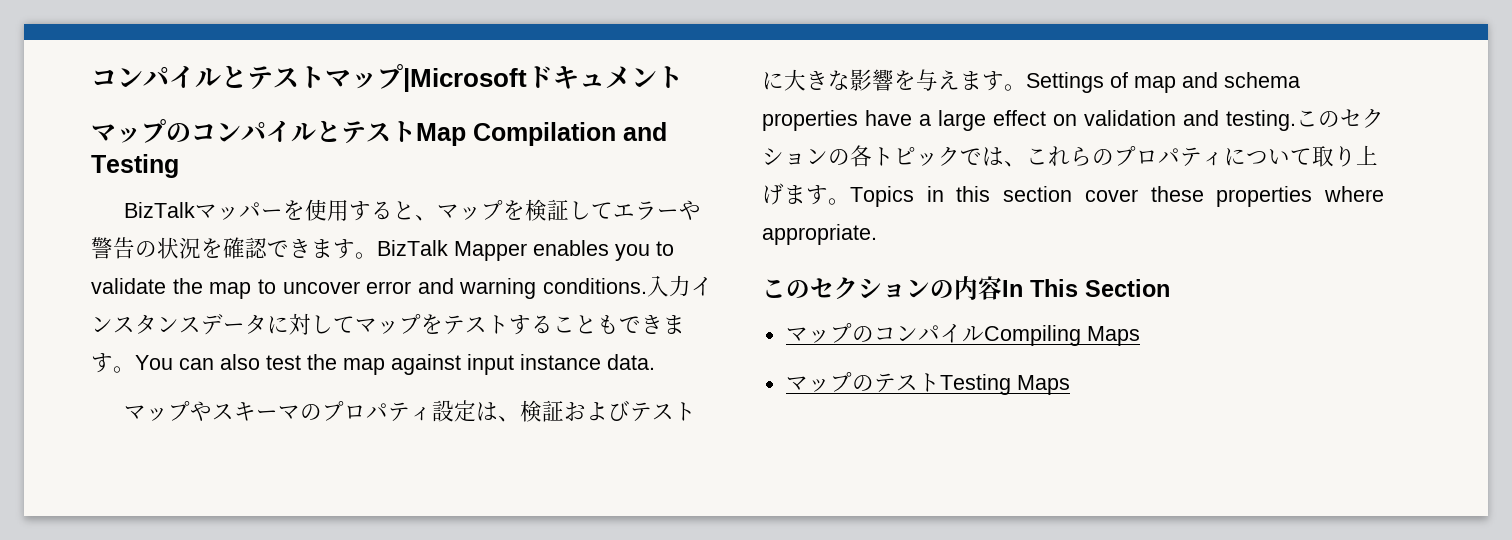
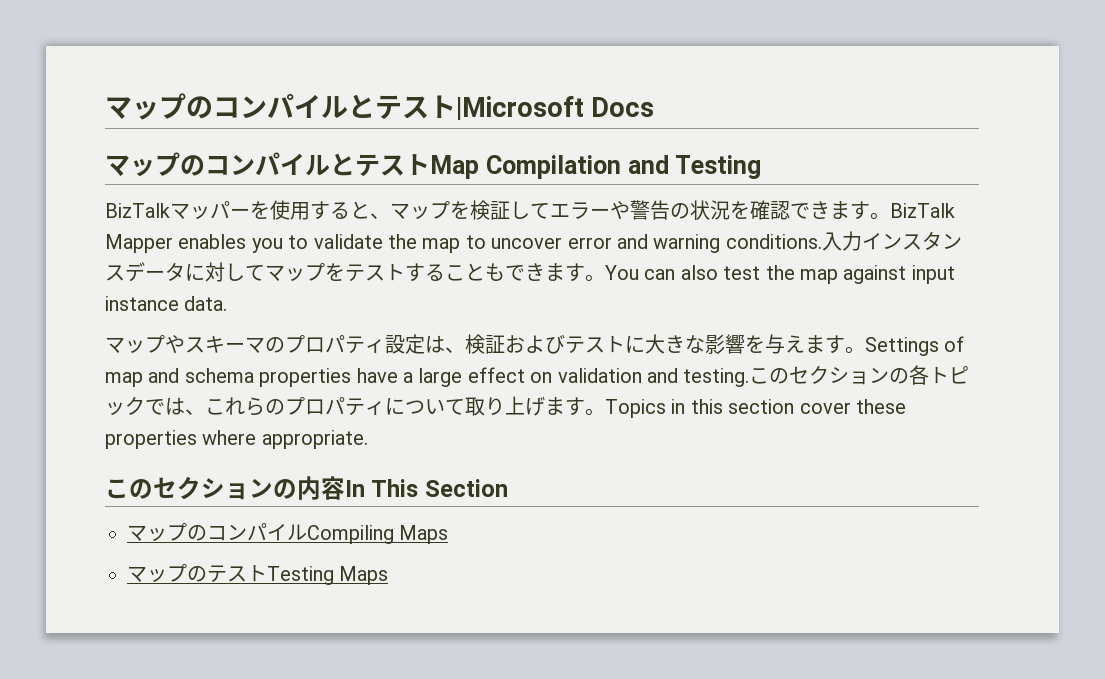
- コンパイルとテストマップ|Microsoftドキュメント
+ マップのコンパイルとテスト|Microsoft Docs

